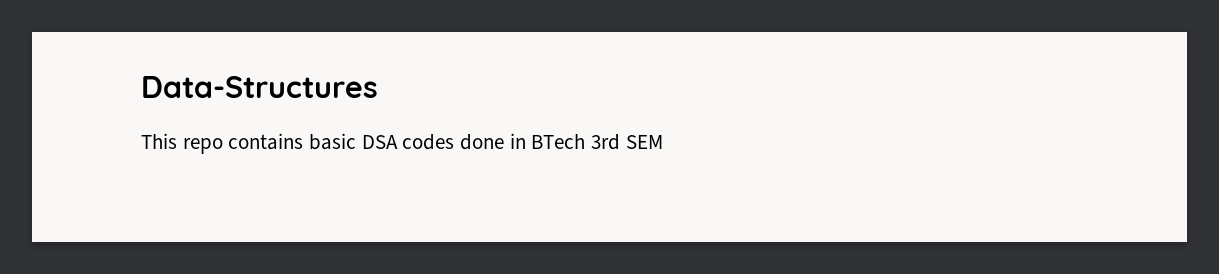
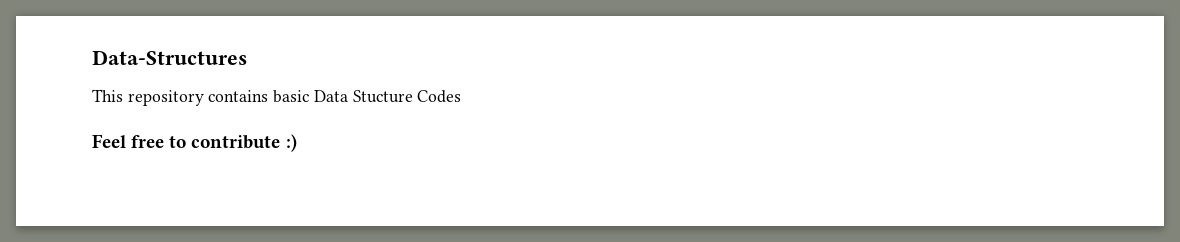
- This repo contains basic DSA codes done in BTech 3rd SEM
+ This repository contains basic Data Stucture Codes
+ Feel free to contribute :)

